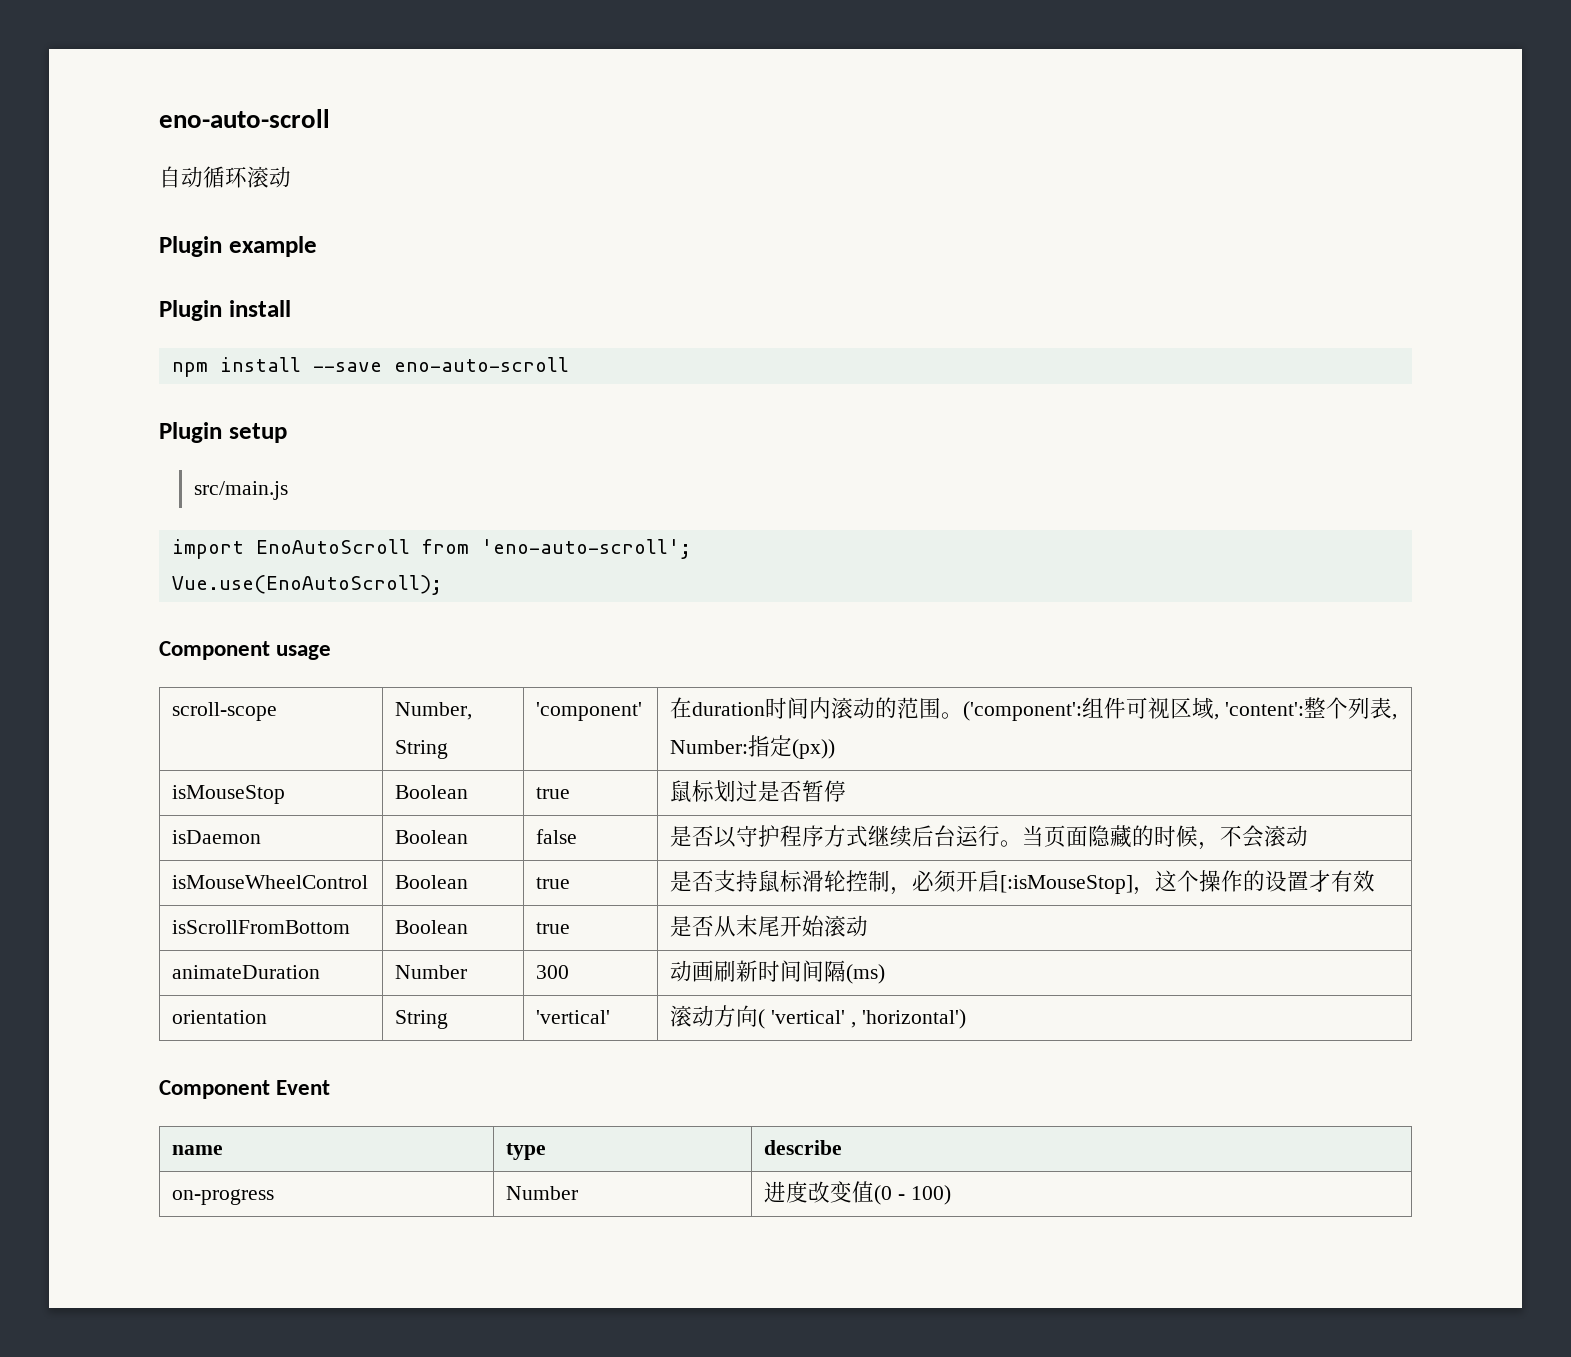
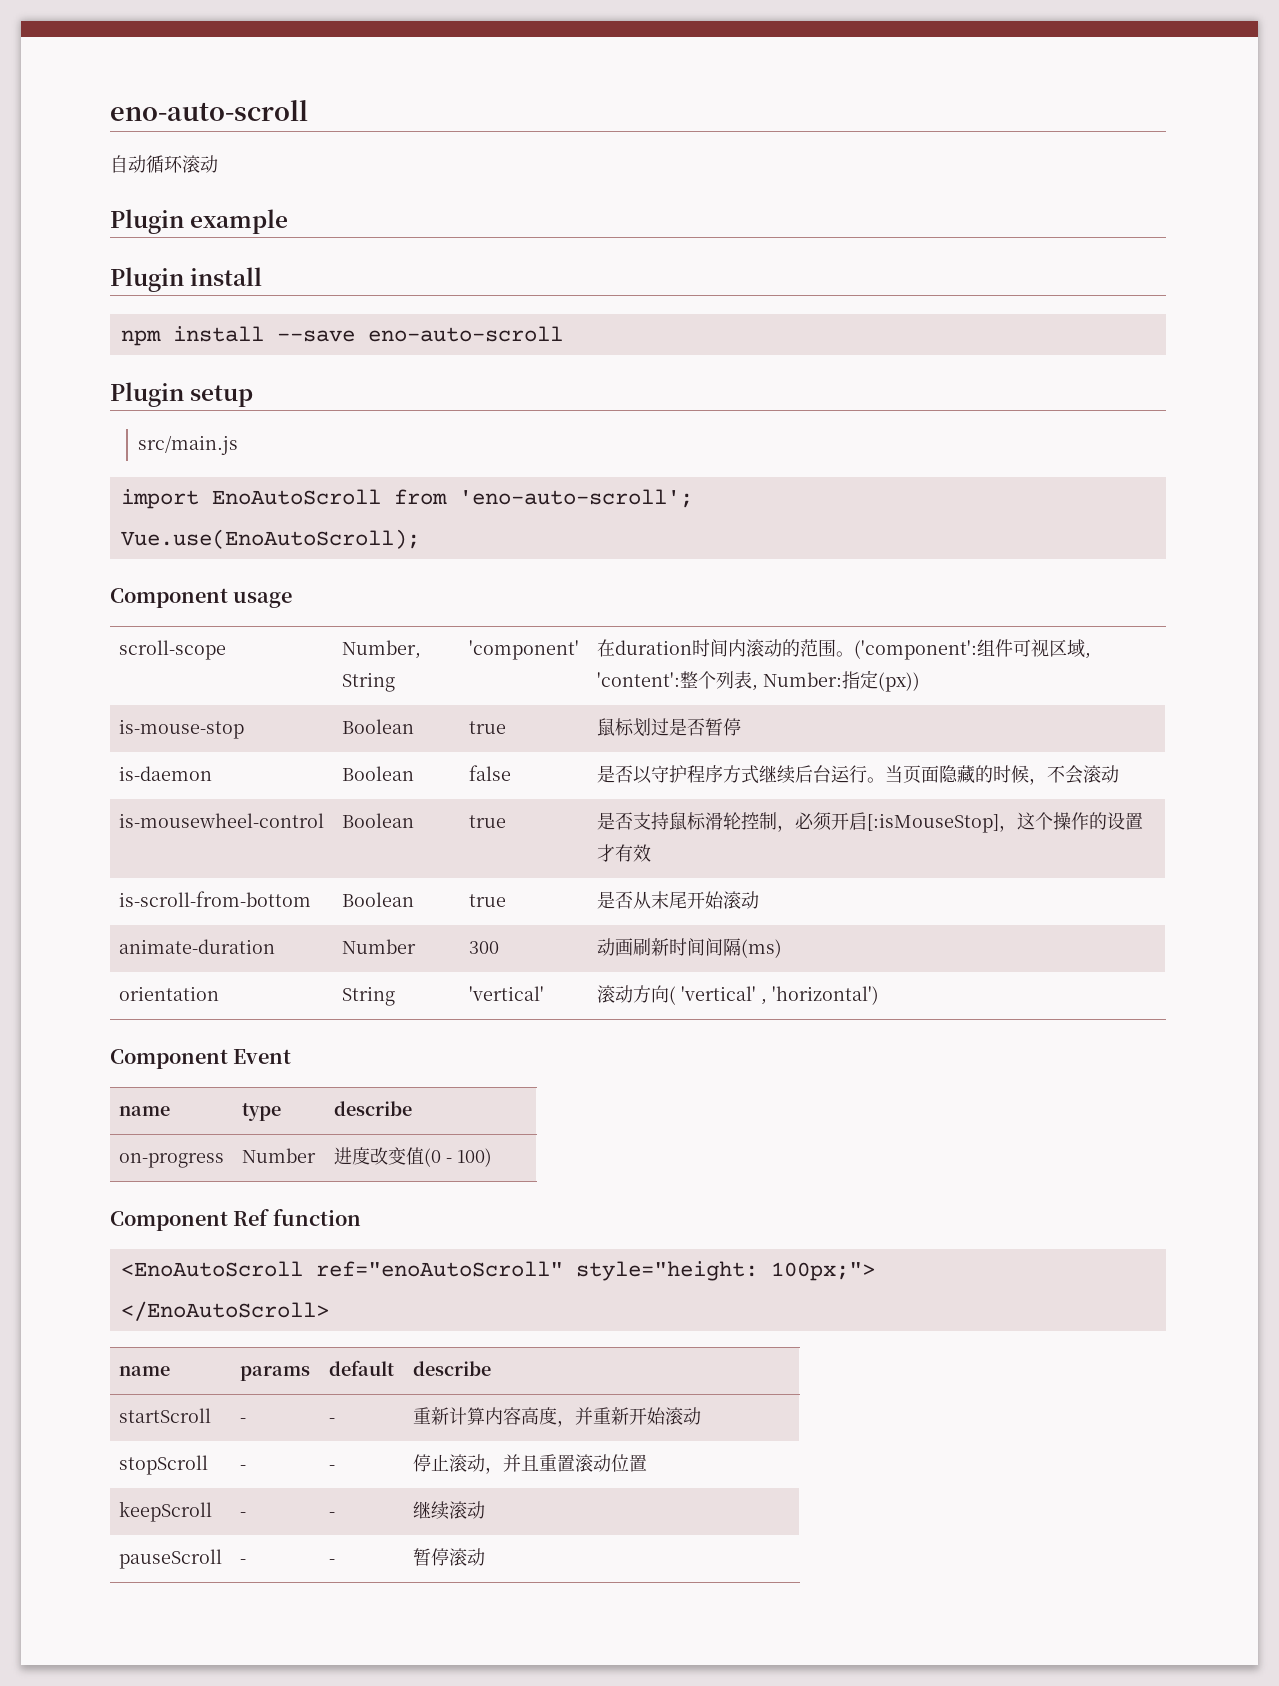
- isMouseStop | Boolean | true | 鼠标划过是否暂停
+ is-mouse-stop | Boolean | true | 鼠标划过是否暂停
- isDaemon | Boolean | false | 是否以守护程序方式继续后台运行。当页面隐藏的时候，不会滚动
+ is-daemon | Boolean | false | 是否以守护程序方式继续后台运行。当页面隐藏的时候，不会滚动
- isMouseWheelControl | Boolean | true | 是否支持鼠标滑轮控制，必须开启[:isMouseStop]，这个操作的设置才有效
+ is-mousewheel-control | Boolean | true | 是否支持鼠标滑轮控制，必须开启[:isMouseStop]，这个操作的设置才有效
- isScrollFromBottom | Boolean | true | 是否从末尾开始滚动
+ is-scroll-from-bottom | Boolean | true | 是否从末尾开始滚动
- animateDuration | Number | 300 | 动画刷新时间间隔(ms)
+ animate-duration | Number | 300 | 动画刷新时间间隔(ms)
+ Component Ref function
+ <EnoAutoScroll ref="enoAutoScroll" style="height: 100px;">
+ </EnoAutoScroll>
+ name | params | default | describe
+ startScroll | - | - | 重新计算内容高度，并重新开始滚动
+ stopScroll | - | - | 停止滚动，并且重置滚动位置
+ keepScroll | - | - | 继续滚动
+ pauseScroll | - | - | 暂停滚动

